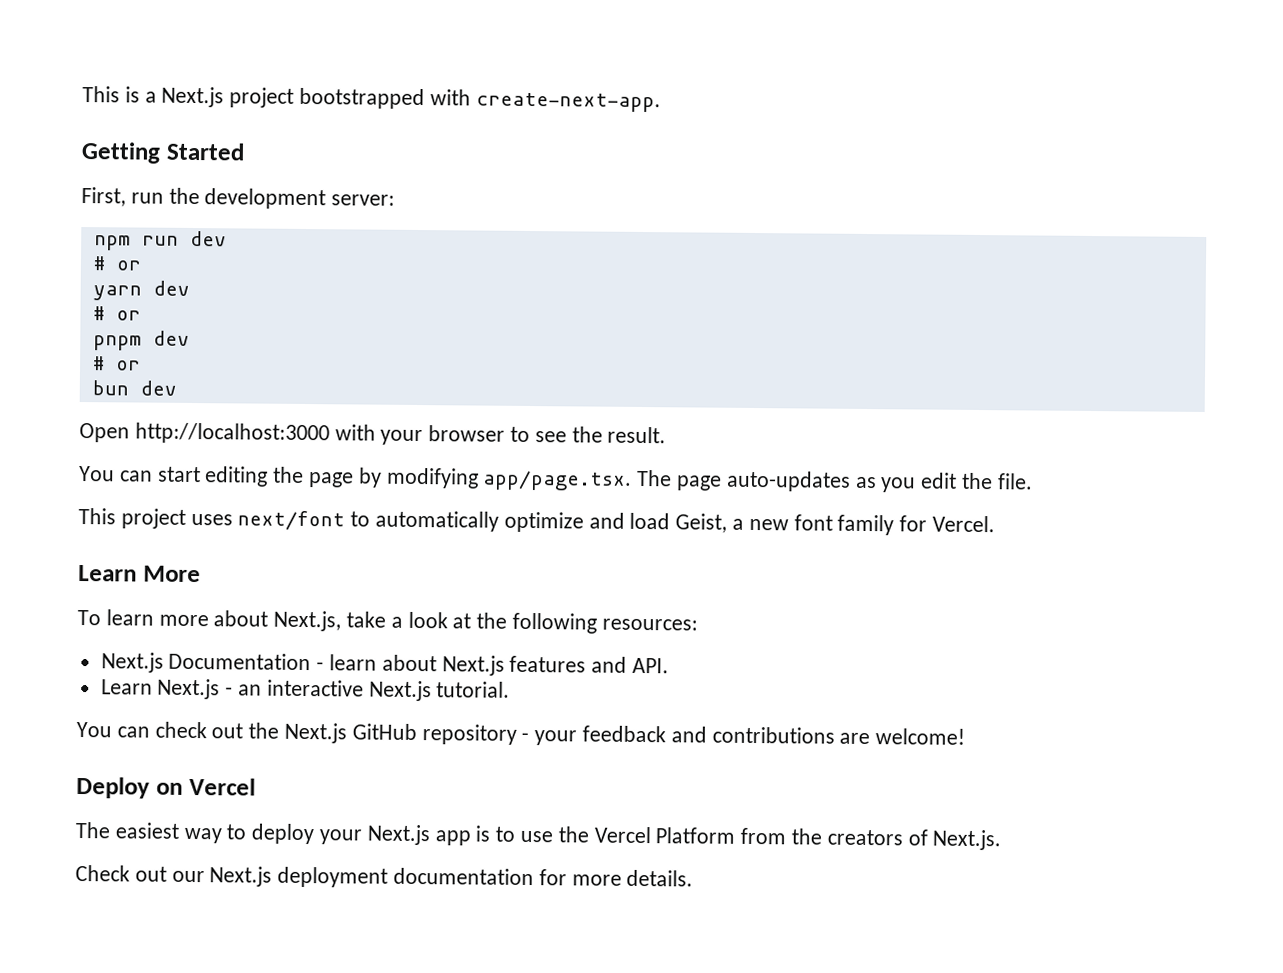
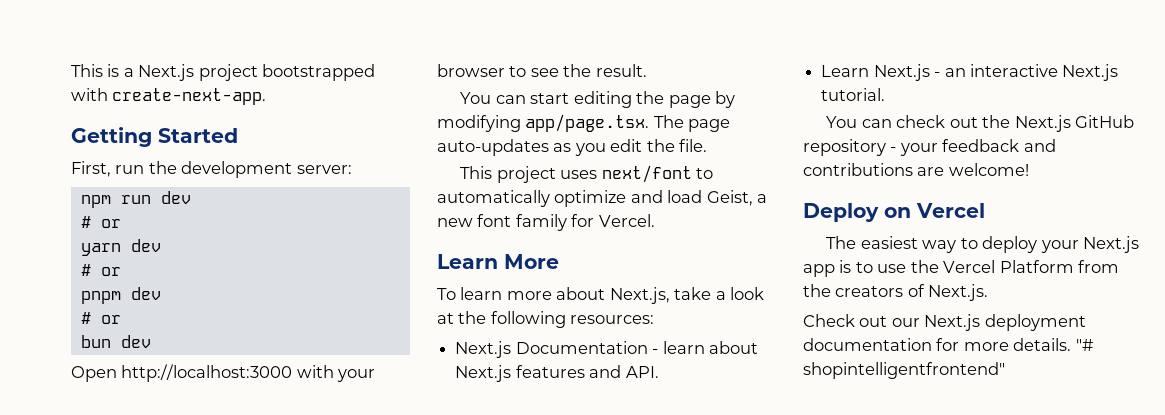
+ "# shopintelligentfrontend"

